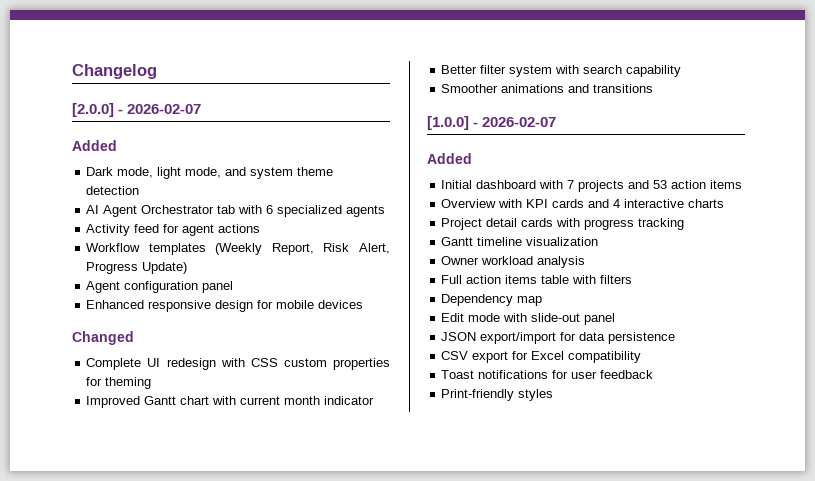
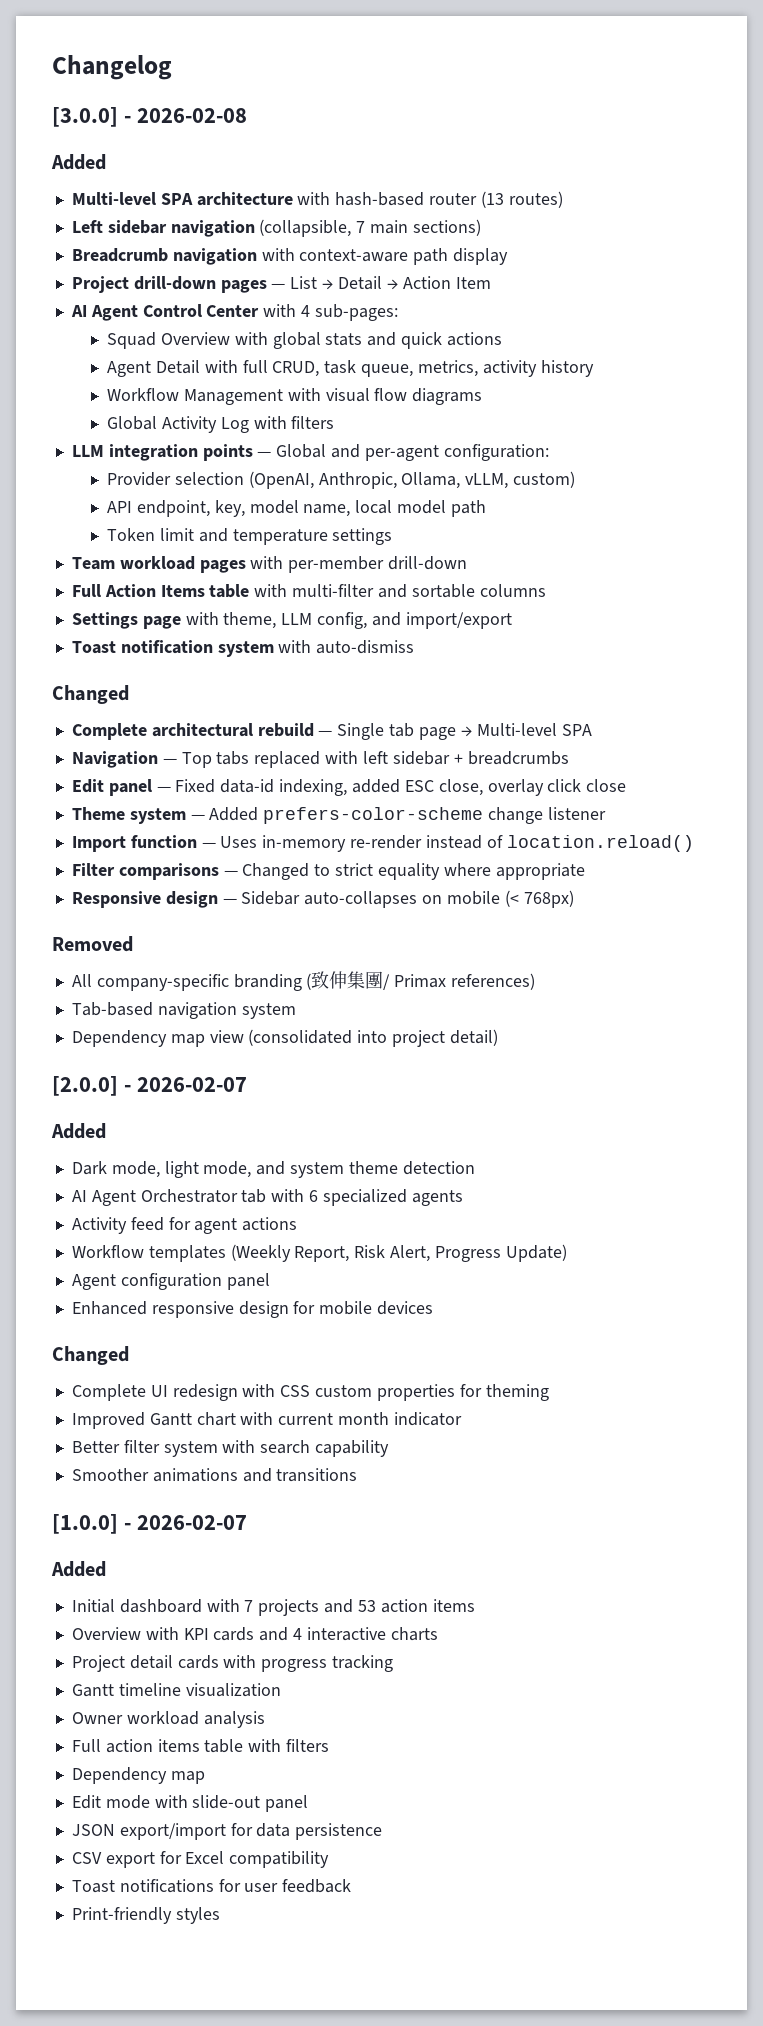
+ [3.0.0] - 2026-02-08
+ Added
+ Multi-level SPA architecture with hash-based router (13 routes)
+ Left sidebar navigation (collapsible, 7 main sections)
+ Breadcrumb navigation with context-aware path display
+ Project drill-down pages — List → Detail → Action Item
+ AI Agent Control Center with 4 sub-pages:
+ Squad Overview with global stats and quick actions
+ Agent Detail with full CRUD, task queue, metrics, activity history
+ Workflow Management with visual flow diagrams
+ Global Activity Log with filters
+ LLM integration points — Global and per-agent configuration:
+ Provider selection (OpenAI, Anthropic, Ollama, vLLM, custom)
+ API endpoint, key, model name, local model path
+ Token limit and temperature settings
+ Team workload pages with per-member drill-down
+ Full Action Items table with multi-filter and sortable columns
+ Settings page with theme, LLM config, and import/export
+ Toast notification system with auto-dismiss
+ Changed
+ Complete architectural rebuild — Single tab page → Multi-level SPA
+ Navigation — Top tabs replaced with left sidebar + breadcrumbs
+ Edit panel — Fixed data-id indexing, added ESC close, overlay click close
+ Theme system — Added prefers-color-scheme change listener
+ Import function — Uses in-memory re-render instead of location.reload()
+ Filter comparisons — Changed to strict equality where appropriate
+ Responsive design — Sidebar auto-collapses on mobile (< 768px)
+ Removed
+ All company-specific branding (致伸集團/ Primax references)
+ Tab-based navigation system
+ Dependency map view (consolidated into project detail)

